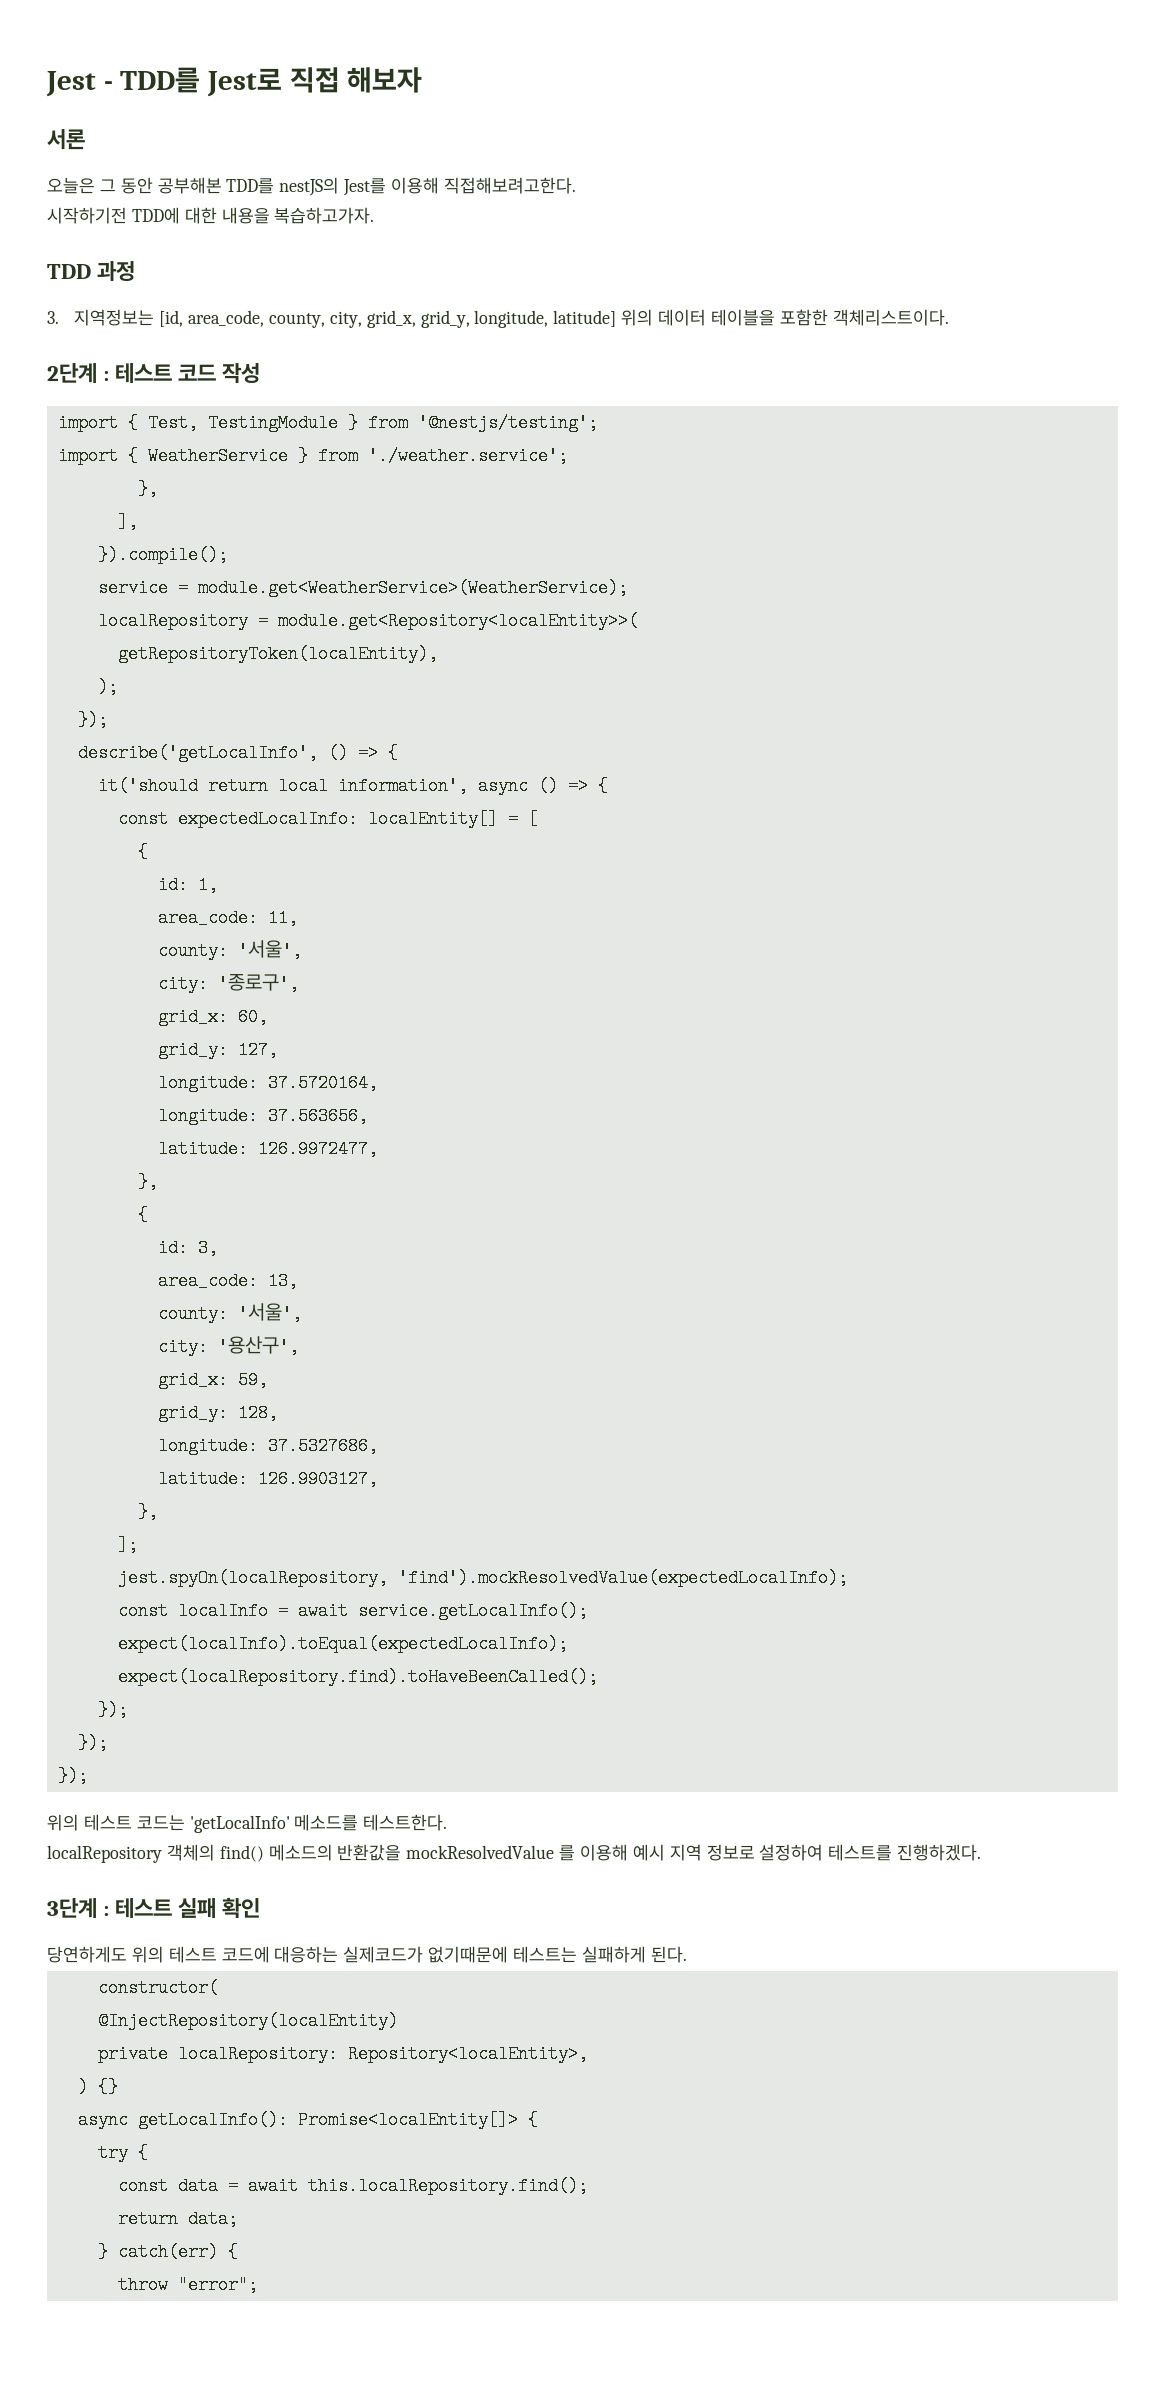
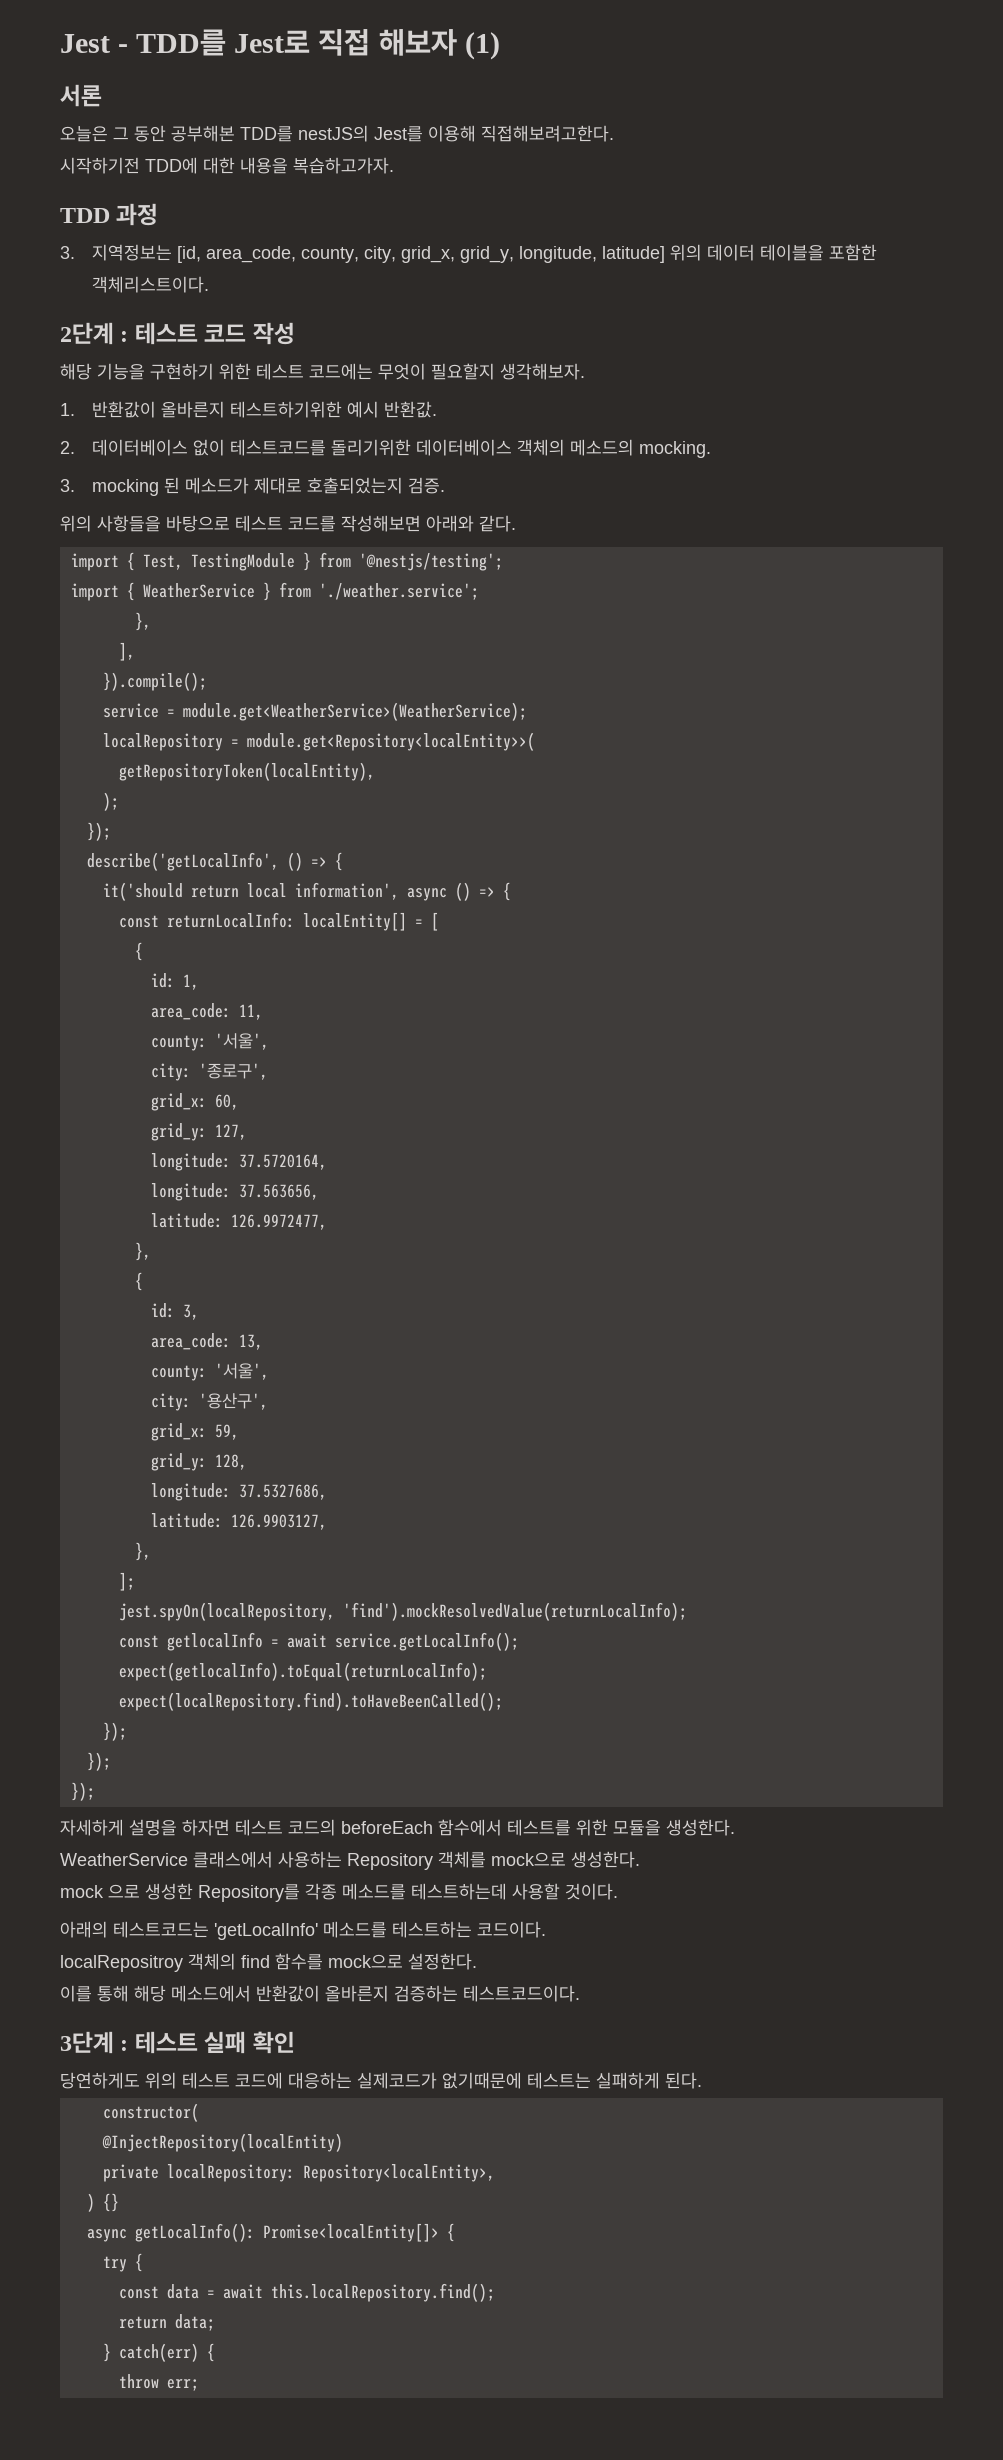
- Jest - TDD를 Jest로 직접 해보자
+ Jest - TDD를 Jest로 직접 해보자 (1)
+ 해당 기능을 구현하기 위한 테스트 코드에는 무엇이 필요할지 생각해보자.
+ 1. 반환값이 올바른지 테스트하기위한 예시 반환값.
+ 2. 데이터베이스 없이 테스트코드를 돌리기위한 데이터베이스 객체의 메소드의 mocking.
+ 3. mocking 된 메소드가 제대로 호출되었는지 검증.
+ 위의 사항들을 바탕으로 테스트 코드를 작성해보면 아래와 같다.
- const expectedLocalInfo: localEntity[] = [
+ const returnLocalInfo: localEntity[] = [
- jest.spyOn(localRepository, 'find').mockResolvedValue(expectedLocalInfo);
- const localInfo = await service.getLocalInfo();
+ jest.spyOn(localRepository, 'find').mockResolvedValue(returnLocalInfo);
+ const getlocalInfo = await service.getLocalInfo();
- expect(localInfo).toEqual(expectedLocalInfo);
+ expect(getlocalInfo).toEqual(returnLocalInfo);
- 위의 테스트 코드는 'getLocalInfo' 메소드를 테스트한다.
- localRepository 객체의 find() 메소드의 반환값을 mockResolvedValue 를 이용해 예시 지역 정보로 설정하여 테스트를 진행하겠다.
+ 자세하게 설명을 하자면 테스트 코드의 beforeEach 함수에서 테스트를 위한 모듈을 생성한다.
+ WeatherService 클래스에서 사용하는 Repository 객체를 mock으로 생성한다.
+ mock 으로 생성한 Repository를 각종 메소드를 테스트하는데 사용할 것이다.
+ 아래의 테스트코드는 'getLocalInfo' 메소드를 테스트하는 코드이다.
+ localRepositroy 객체의 find 함수를 mock으로 설정한다.
+ 이를 통해 해당 메소드에서 반환값이 올바른지 검증하는 테스트코드이다.
- throw "error";
+ throw err;

